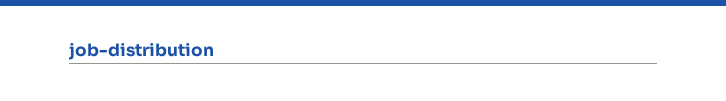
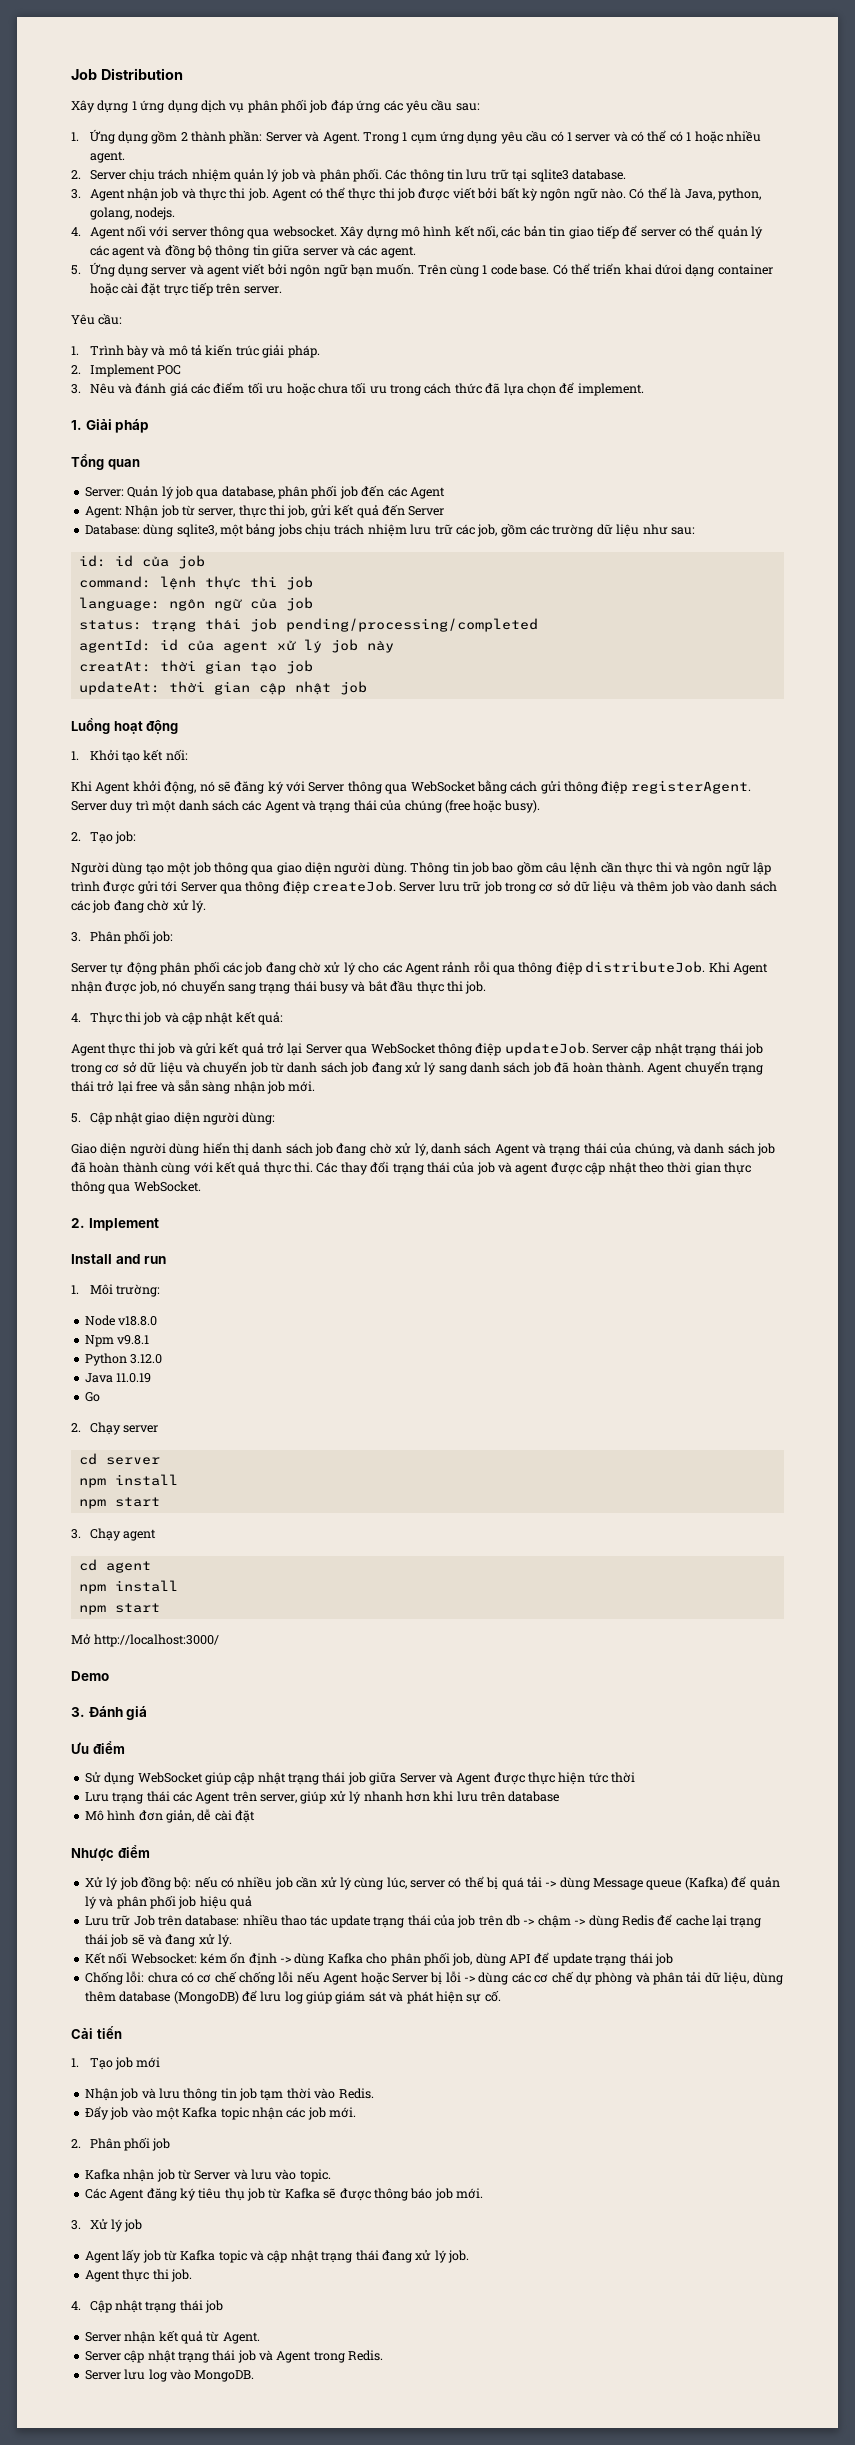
- job-distribution
+ Job Distribution
+ Xây dựng 1 ứng dụng dịch vụ phân phối job đáp ứng các yêu cầu sau:
+ 1. Ứng dụng gồm 2 thành phần: Server và Agent. Trong 1 cụm ứng dụng yêu cầu có 1 server và có thể có 1 hoặc nhiều agent.
+ 2. Server chịu trách nhiệm quản lý job và phân phối. Các thông tin lưu trữ tại sqlite3 database.
+ 3. Agent nhận job và thực thi job. Agent có thể thực thi job được viết bởi bất kỳ ngôn ngữ nào. Có thể là Java, python, golang, nodejs.
+ 4. Agent nối với server thông qua websocket. Xây dựng mô hình kết nối, các bản tin giao tiếp để server có thể quản lý các agent và đồng bộ thông tin giữa server và các agent.
+ 5. Ứng dụng server và agent viết bởi ngôn ngữ bạn muốn. Trên cùng 1 code base. Có thể triển khai dứoi dạng container hoặc cài đặt trực tiếp trên server.
+ Yêu cầu:
+ 1. Trình bày và mô tả kiến trúc giải pháp.
+ 2. Implement POC
+ 3. Nêu và đánh giá các điểm tối ưu hoặc chưa tối ưu trong cách thức đã lựa chọn để implement.
+ 1. Giải pháp
+ Tổng quan
+ Server: Quản lý job qua database, phân phối job đến các Agent
+ Agent: Nhận job từ server, thực thi job, gửi kết quả đến Server
+ Database: dùng sqlite3, một bảng jobs chịu trách nhiệm lưu trữ các job, gồm các trường dữ liệu như sau:
+ id: id của job
+ command: lệnh thực thi job
+ language: ngôn ngữ của job
+ status: trạng thái job pending/processing/completed
+ agentId: id của agent xử lý job này
+ creatAt: thời gian tạo job
+ updateAt: thời gian cập nhật job
+ Luồng hoạt động
+ 1. Khởi tạo kết nối:
+ Khi Agent khởi động, nó sẽ đăng ký với Server thông qua WebSocket bằng cách gửi thông điệp registerAgent. Server duy trì một danh sách các Agent và trạng thái của chúng (free hoặc busy).
+ 2. Tạo job:
+ Người dùng tạo một job thông qua giao diện người dùng. Thông tin job bao gồm câu lệnh cần thực thi và ngôn ngữ lập trình được gửi tới Server qua thông điệp createJob. Server lưu trữ job trong cơ sở dữ liệu và thêm job vào danh sách các job đang chờ xử lý.
+ 3. Phân phối job:
+ Server tự động phân phối các job đang chờ xử lý cho các Agent rảnh rỗi qua thông điệp distributeJob. Khi Agent nhận được job, nó chuyển sang trạng thái busy và bắt đầu thực thi job.
+ 4. Thực thi job và cập nhật kết quả:
+ Agent thực thi job và gửi kết quả trở lại Server qua WebSocket thông điệp updateJob. Server cập nhật trạng thái job trong cơ sở dữ liệu và chuyển job từ danh sách job đang xử lý sang danh sách job đã hoàn thành. Agent chuyển trạng thái trở lại free và sẵn sàng nhận job mới.
+ 5. Cập nhật giao diện người dùng:
+ Giao diện người dùng hiển thị danh sách job đang chờ xử lý, danh sách Agent và trạng thái của chúng, và danh sách job đã hoàn thành cùng với kết quả thực thi. Các thay đổi trạng thái của job và agent được cập nhật theo thời gian thực thông qua WebSocket.
+ 2. Implement
+ Install and run
+ 1. Môi trường:
+ Node v18.8.0
+ Npm v9.8.1
+ Python 3.12.0
+ Java 11.0.19
+ Go
+ 2. Chạy server
+ cd server
+ npm install
+ npm start
+ 3. Chạy agent
+ cd agent
+ npm install
+ npm start
+ Mở http://localhost:3000/
+ Demo
+ 3. Đánh giá
+ Ưu điểm
+ Sử dụng WebSocket giúp cập nhật trạng thái job giữa Server và Agent được thực hiện tức thời
+ Lưu trạng thái các Agent trên server, giúp xử lý nhanh hơn khi lưu trên database
+ Mô hình đơn giản, dễ cài đặt
+ Nhược điểm
+ Xử lý job đồng bộ: nếu có nhiều job cần xử lý cùng lúc, server có thể bị quá tải -> dùng Message queue (Kafka) để quản lý và phân phối job hiệu quả
+ Lưu trữ Job trên database: nhiều thao tác update trạng thái của job trên db -> chậm -> dùng Redis để cache lại trạng thái job sẽ và đang xử lý.
+ Kết nối Websocket: kém ổn định -> dùng Kafka cho phân phối job, dùng API để update trạng thái job
+ Chống lỗi: chưa có cơ chế chống lỗi nếu Agent hoặc Server bị lỗi -> dùng các cơ chế dự phòng và phân tải dữ liệu, dùng thêm database (MongoDB) để lưu log giúp giám sát và phát hiện sự cố.
+ Cải tiến
+ 1. Tạo job mới
+ Nhận job và lưu thông tin job tạm thời vào Redis.
+ Đẩy job vào một Kafka topic nhận các job mới.
+ 2. Phân phối job
+ Kafka nhận job từ Server và lưu vào topic.
+ Các Agent đăng ký tiêu thụ job từ Kafka sẽ được thông báo job mới.
+ 3. Xử lý job
+ Agent lấy job từ Kafka topic và cập nhật trạng thái đang xử lý job.
+ Agent thực thi job.
+ 4. Cập nhật trạng thái job
+ Server nhận kết quả từ Agent.
+ Server cập nhật trạng thái job và Agent trong Redis.
+ Server lưu log vào MongoDB.

